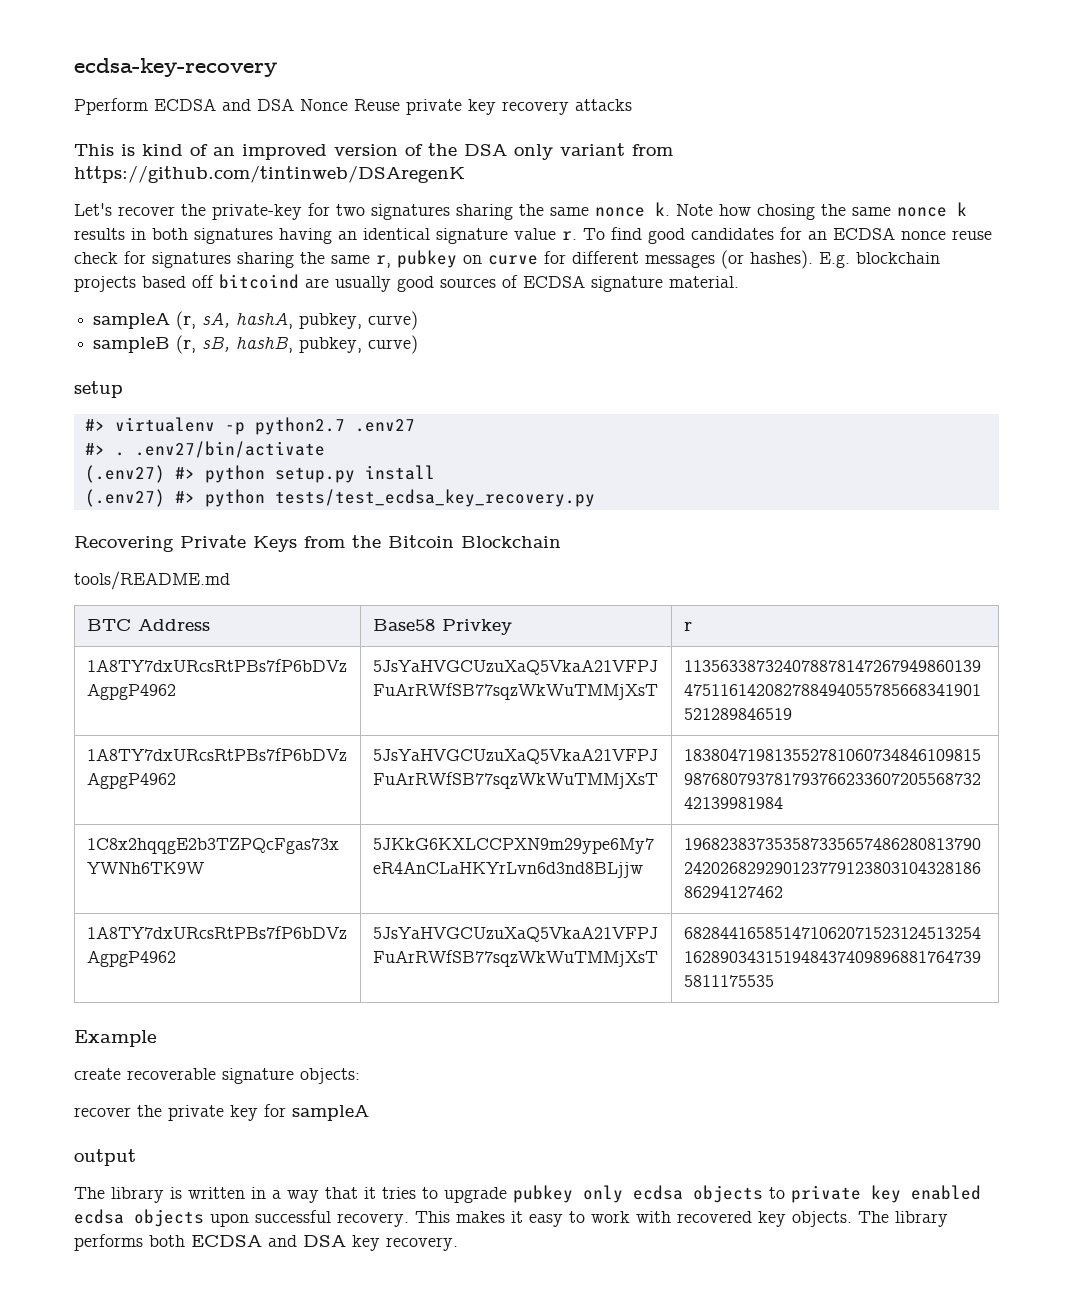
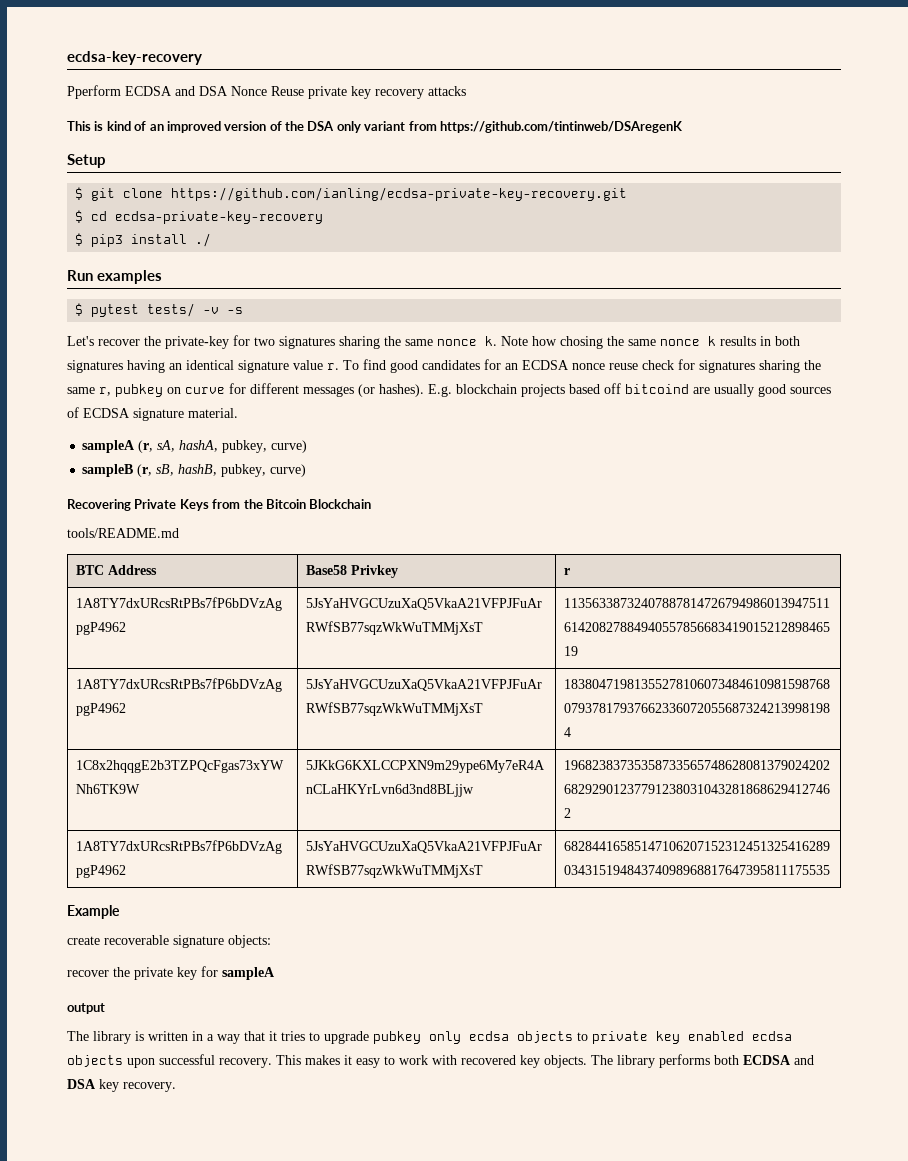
+ Setup
+ $ git clone https://github.com/ianling/ecdsa-private-key-recovery.git
+ $ cd ecdsa-private-key-recovery
+ $ pip3 install ./
+ Run examples
+ $ pytest tests/ -v -s
- setup
- #> virtualenv -p python2.7 .env27
- #> . .env27/bin/activate
- (.env27) #> python setup.py install
- (.env27) #> python tests/test_ecdsa_key_recovery.py

